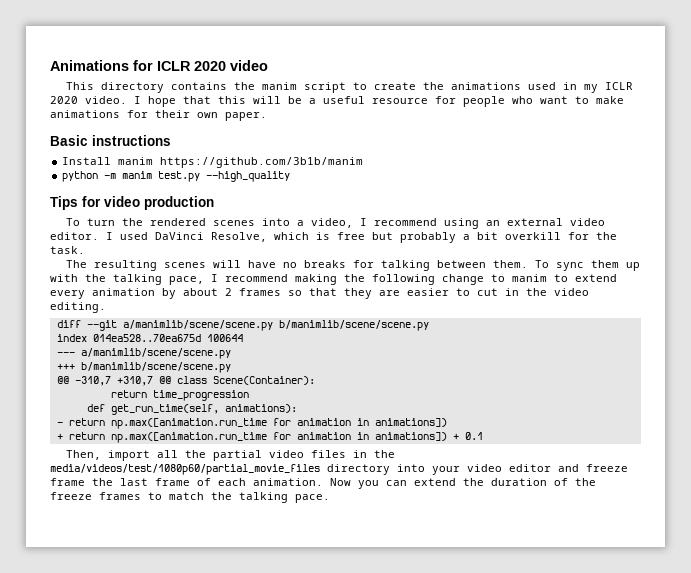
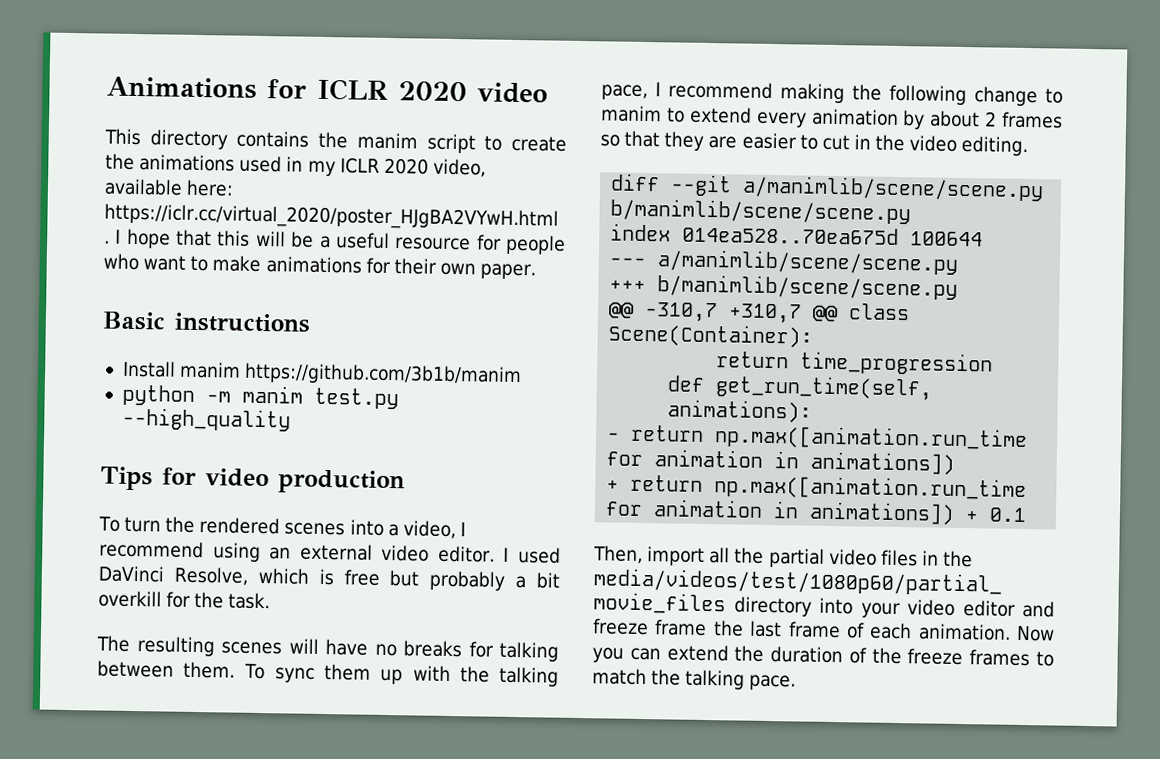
- This directory contains the manim script to create the animations used in my ICLR 2020 video.
+ This directory contains the manim script to create the animations used in my ICLR 2020 video, available here: https://iclr.cc/virtual_2020/poster_HJgBA2VYwH.html .

